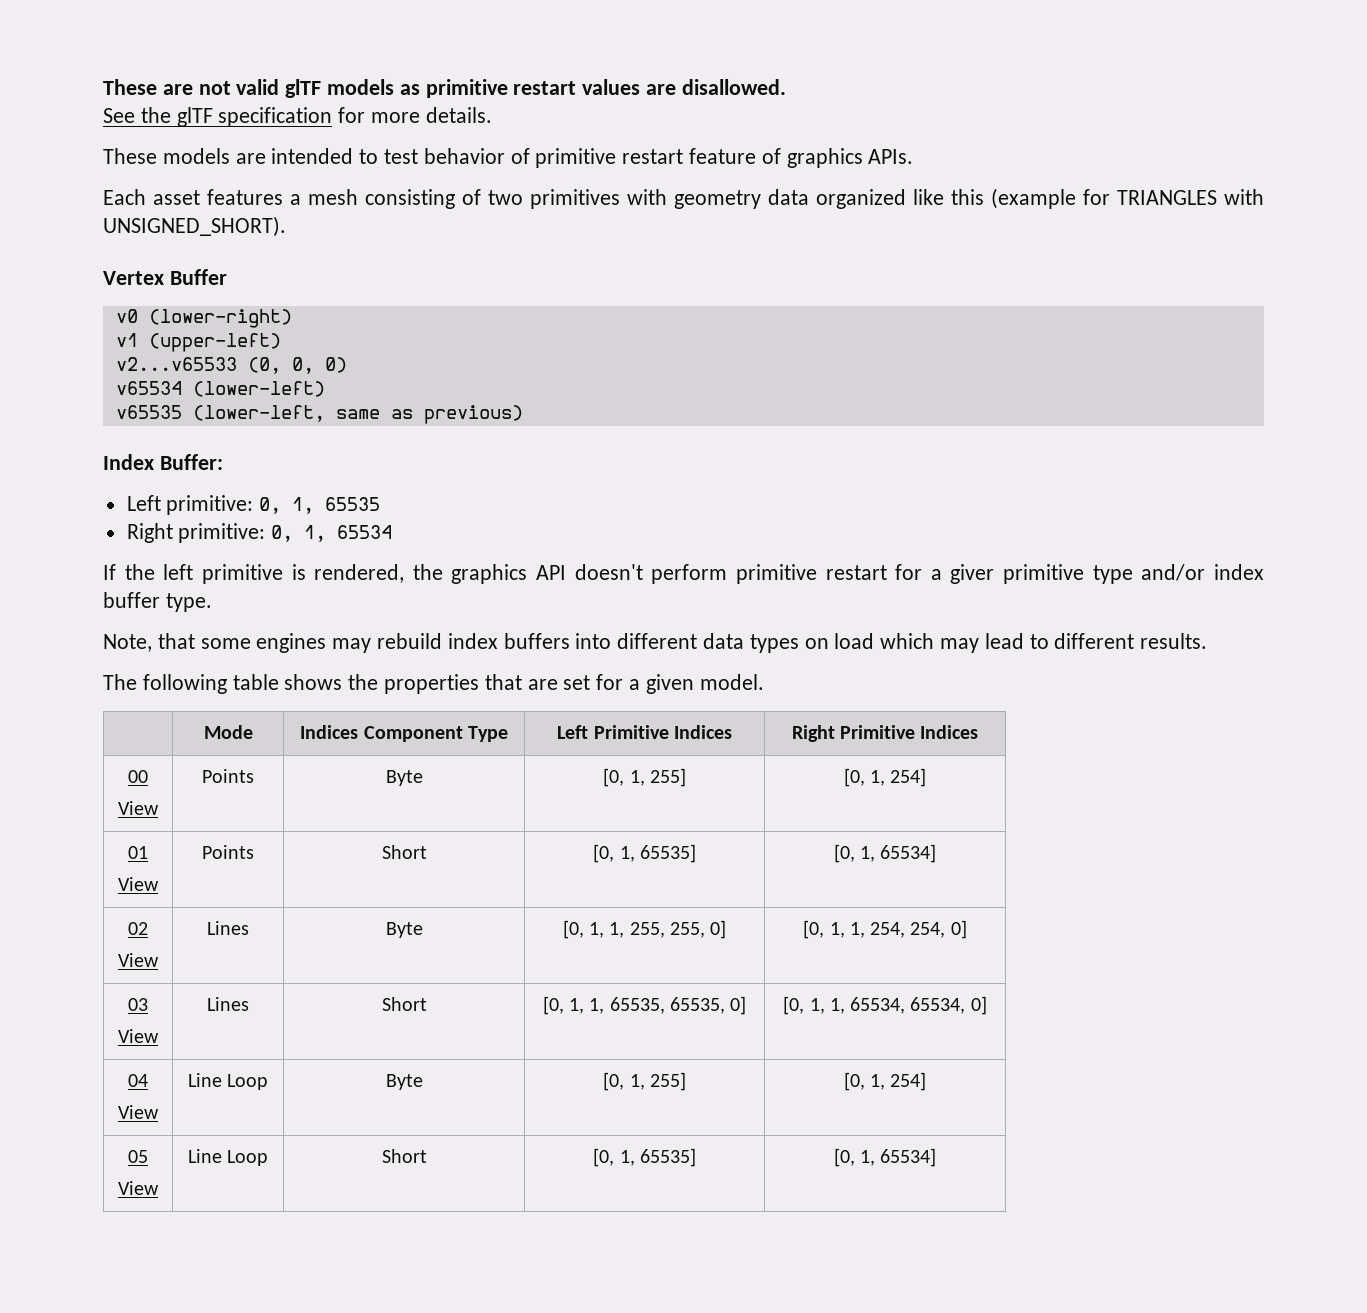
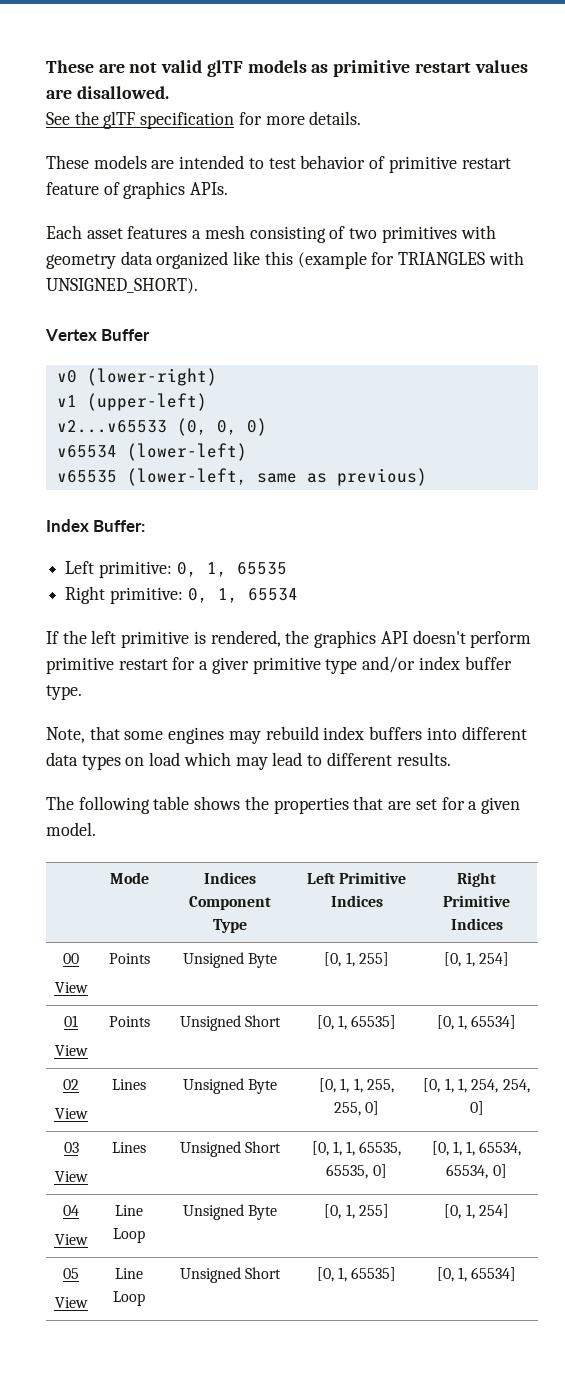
  00
- View | Points | Byte | [0, 1, 255] | [0, 1, 254]
+ View | Points | Unsigned Byte | [0, 1, 255] | [0, 1, 254]
  01
- View | Points | Short | [0, 1, 65535] | [0, 1, 65534]
+ View | Points | Unsigned Short | [0, 1, 65535] | [0, 1, 65534]
  02
- View | Lines | Byte | [0, 1, 1, 255, 255, 0] | [0, 1, 1, 254, 254, 0]
+ View | Lines | Unsigned Byte | [0, 1, 1, 255, 255, 0] | [0, 1, 1, 254, 254, 0]
  03
- View | Lines | Short | [0, 1, 1, 65535, 65535, 0] | [0, 1, 1, 65534, 65534, 0]
+ View | Lines | Unsigned Short | [0, 1, 1, 65535, 65535, 0] | [0, 1, 1, 65534, 65534, 0]
  04
- View | Line Loop | Byte | [0, 1, 255] | [0, 1, 254]
+ View | Line Loop | Unsigned Byte | [0, 1, 255] | [0, 1, 254]
  05
- View | Line Loop | Short | [0, 1, 65535] | [0, 1, 65534]
+ View | Line Loop | Unsigned Short | [0, 1, 65535] | [0, 1, 65534]

